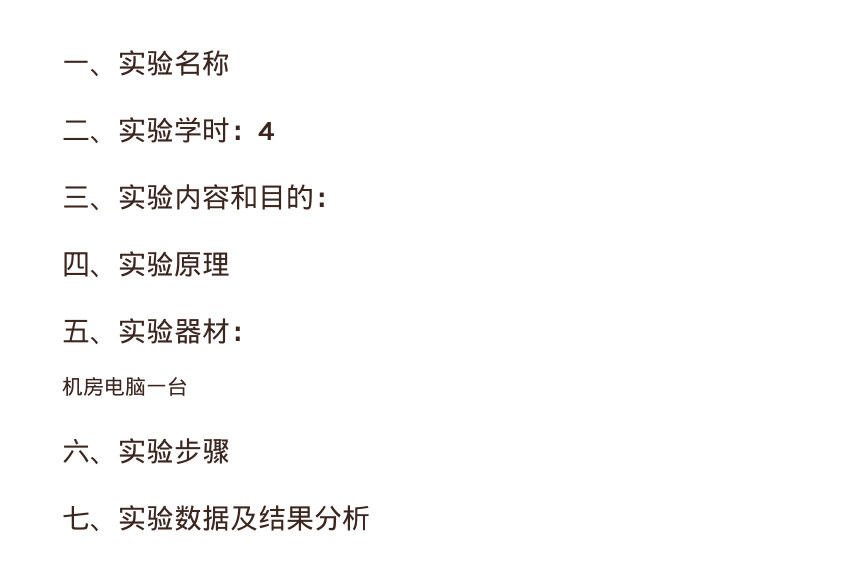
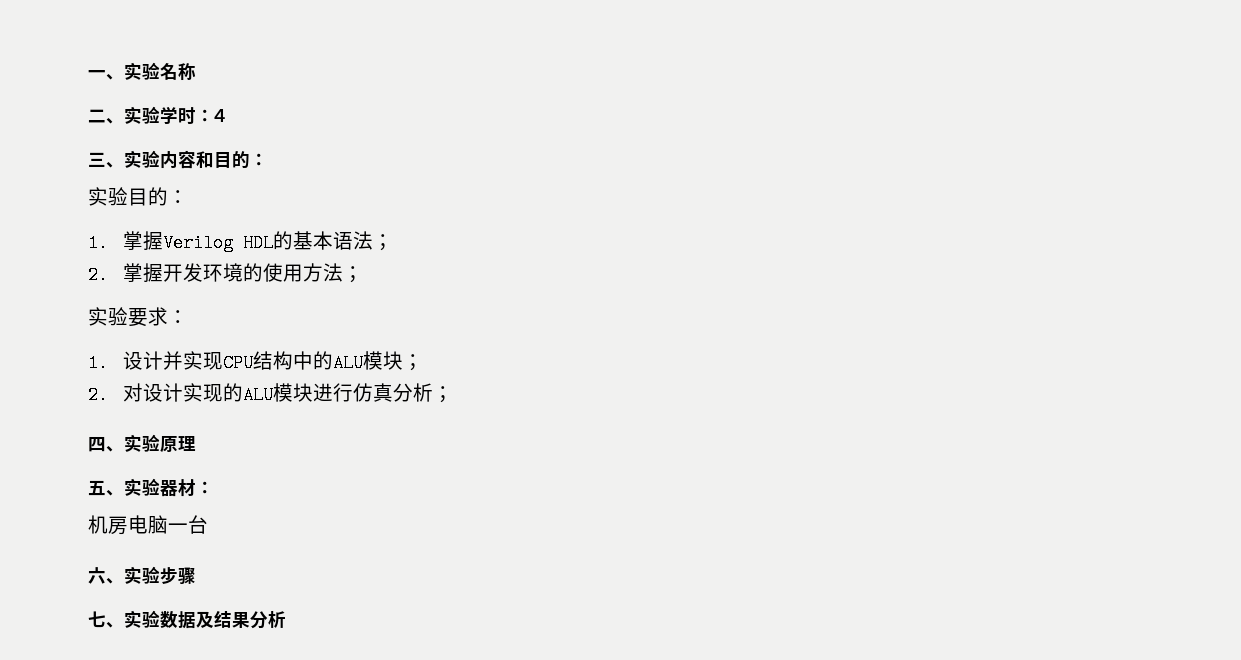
+ 实验目的：
+ 1.掌握Verilog HDL的基本语法；
+ 2.掌握开发环境的使用方法；
+ 实验要求：
+ 1.设计并实现CPU结构中的ALU模块；
+ 2.对设计实现的ALU模块进行仿真分析；

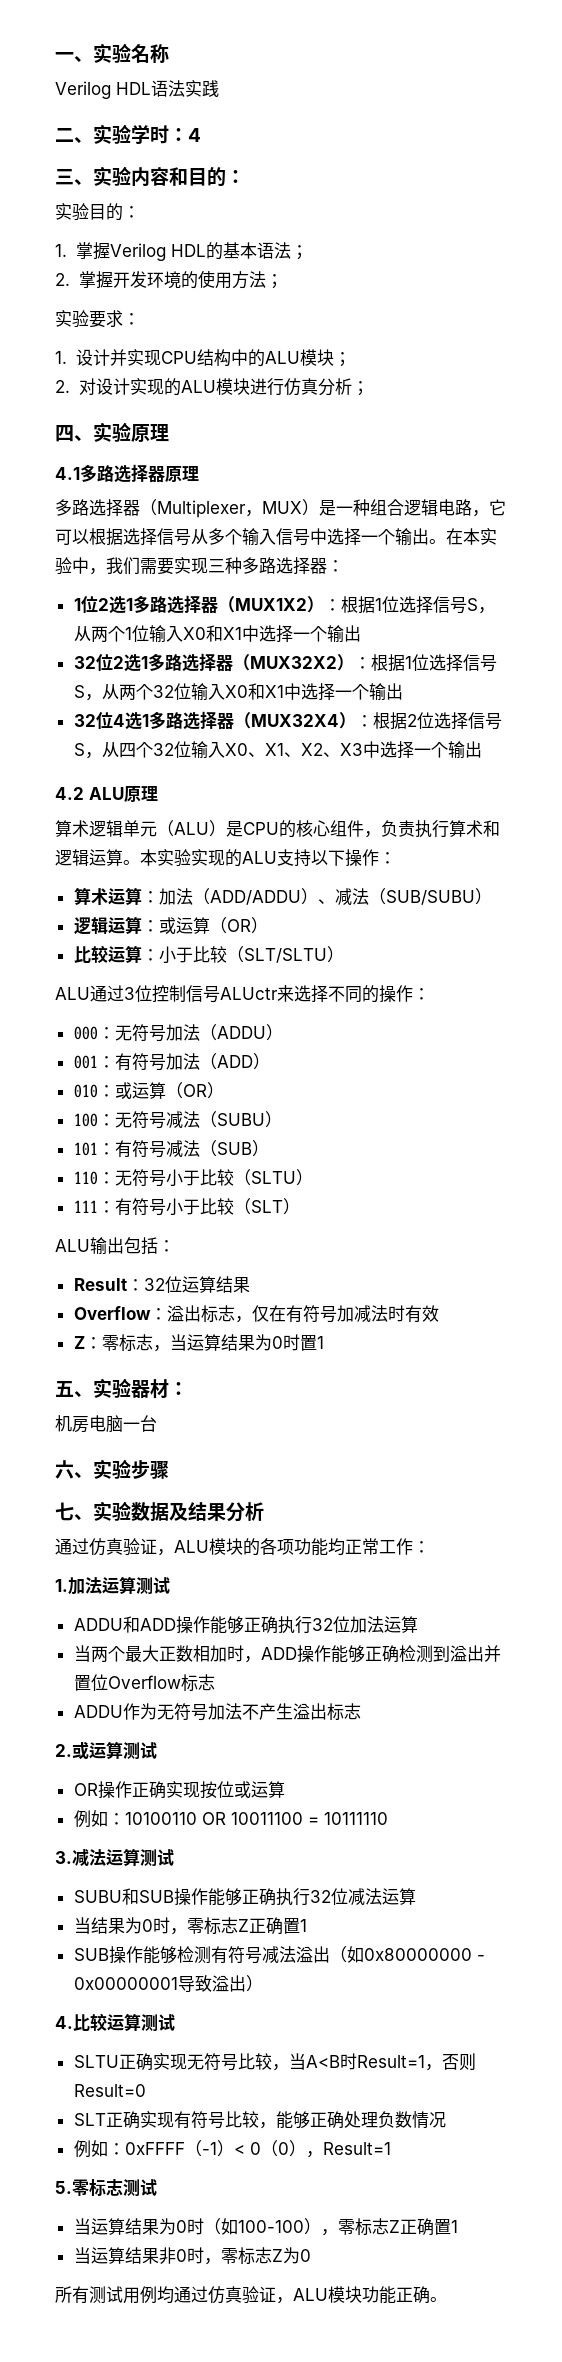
+ Verilog HDL语法实践
+ 4.1多路选择器原理
+ 多路选择器（Multiplexer，MUX）是一种组合逻辑电路，它可以根据选择信号从多个输入信号中选择一个输出。在本实验中，我们需要实现三种多路选择器：
+ 1位2选1多路选择器（MUX1X2）：根据1位选择信号S，从两个1位输入X0和X1中选择一个输出
+ 32位2选1多路选择器（MUX32X2）：根据1位选择信号S，从两个32位输入X0和X1中选择一个输出
+ 32位4选1多路选择器（MUX32X4）：根据2位选择信号S，从四个32位输入X0、X1、X2、X3中选择一个输出
+ 4.2 ALU原理
+ 算术逻辑单元（ALU）是CPU的核心组件，负责执行算术和逻辑运算。本实验实现的ALU支持以下操作：
+ 算术运算：加法（ADD/ADDU）、减法（SUB/SUBU）
+ 逻辑运算：或运算（OR）
+ 比较运算：小于比较（SLT/SLTU）
+ ALU通过3位控制信号ALUctr来选择不同的操作：
+ 000：无符号加法（ADDU）
+ 001：有符号加法（ADD）
+ 010：或运算（OR）
+ 100：无符号减法（SUBU）
+ 101：有符号减法（SUB）
+ 110：无符号小于比较（SLTU）
+ 111：有符号小于比较（SLT）
+ ALU输出包括：
+ Result：32位运算结果
+ Overflow：溢出标志，仅在有符号加减法时有效
+ Z：零标志，当运算结果为0时置1
+ 通过仿真验证，ALU模块的各项功能均正常工作：
+ 1.加法运算测试
+ ADDU和ADD操作能够正确执行32位加法运算
+ 当两个最大正数相加时，ADD操作能够正确检测到溢出并置位Overflow标志
+ ADDU作为无符号加法不产生溢出标志
+ 2.或运算测试
+ OR操作正确实现按位或运算
+ 例如：10100110 OR 10011100 = 10111110
+ 3.减法运算测试
+ SUBU和SUB操作能够正确执行32位减法运算
+ 当结果为0时，零标志Z正确置1
+ SUB操作能够检测有符号减法溢出（如0x80000000 - 0x00000001导致溢出）
+ 4.比较运算测试
+ SLTU正确实现无符号比较，当A<B时Result=1，否则Result=0
+ SLT正确实现有符号比较，能够正确处理负数情况
+ 例如：0xFFFF（-1）< 0（0），Result=1
+ 5.零标志测试
+ 当运算结果为0时（如100-100），零标志Z正确置1
+ 当运算结果非0时，零标志Z为0
+ 所有测试用例均通过仿真验证，ALU模块功能正确。

